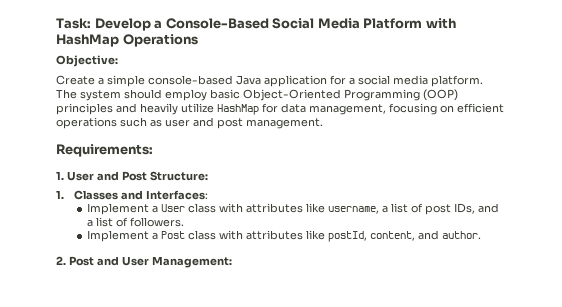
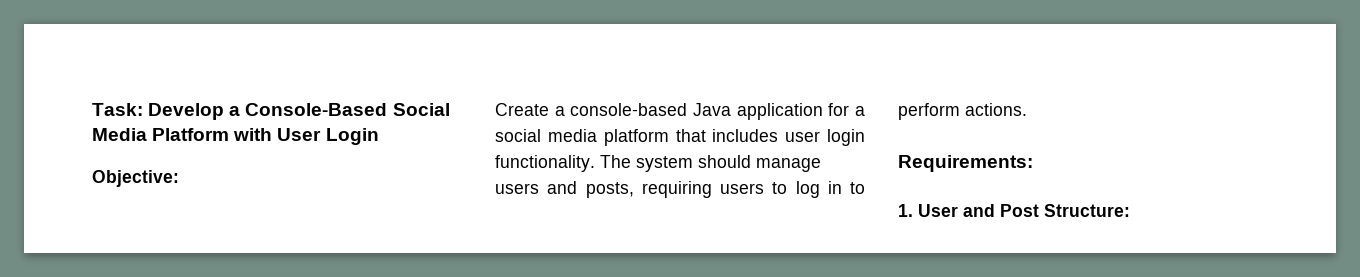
- Task: Develop a Console-Based Social Media Platform with HashMap Operations
+ Task: Develop a Console-Based Social Media Platform with User Login
- Create a simple console-based Java application for a social media platform. The system should employ basic Object-Oriented Programming (OOP) principles and heavily utilize HashMap for data management, focusing on efficient operations such as user and post management.
+ Create a console-based Java application for a social media platform that includes user login functionality. The system should manage users and posts, requiring users to log in to perform actions.
- 1. Classes and Interfaces:
- Implement a User class with attributes like username, a list of post IDs, and a list of followers.
- Implement a Post class with attributes like postId, content, and author.
- 2. Post and User Management:

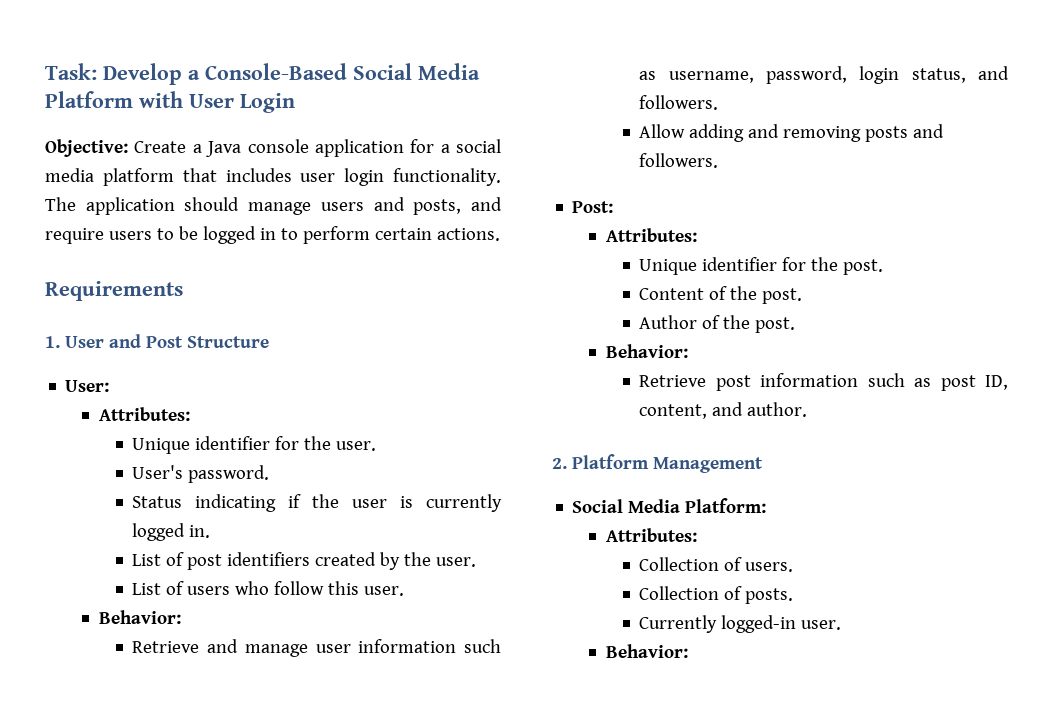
- Objective:
- Create a console-based Java application for a social media platform that includes user login functionality.
+ Objective: Create a Java console application for a social media platform that includes user login functionality.
- The system should manage users and posts, requiring users to log in to perform actions.
+ The application should manage users and posts, and require users to be logged in to perform certain actions.
- Requirements:
+ Requirements
- 1. User and Post Structure:
+ 1. User and Post Structure
+ User:
+ Attributes:
+ Unique identifier for the user.
+ User's password.
+ Status indicating if the user is currently logged in.
+ List of post identifiers created by the user.
+ List of users who follow this user.
+ Behavior:
+ Retrieve and manage user information such as username, password, login status, and followers.
+ Allow adding and removing posts and followers.
+ Post:
+ Attributes:
+ Unique identifier for the post.
+ Content of the post.
+ Author of the post.
+ Behavior:
+ Retrieve post information such as post ID, content, and author.
+ 2. Platform Management
+ Social Media Platform:
+ Attributes:
+ Collection of users.
+ Collection of posts.
+ Currently logged-in user.
+ Behavior:

